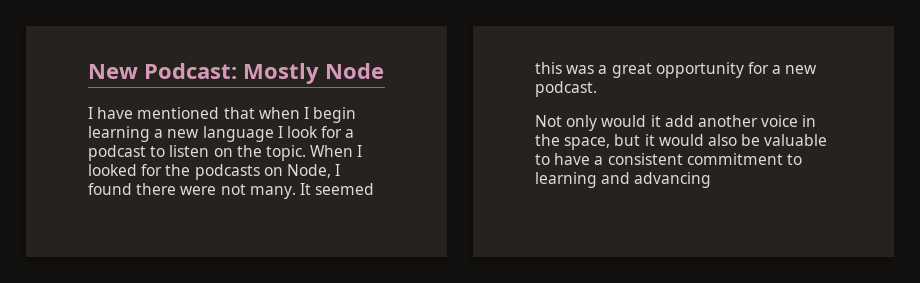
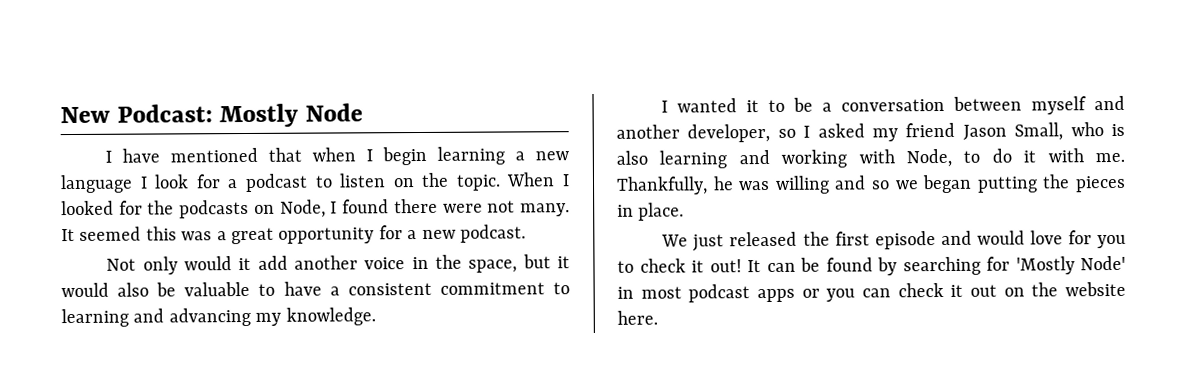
- Not only would it add another voice in the space, but it would also be valuable to have a consistent commitment to learning and advancing
+ Not only would it add another voice in the space, but it would also be valuable to have a consistent commitment to learning and advancing my knowledge.
+ I wanted it to be a conversation between myself and another developer, so I asked my friend Jason Small, who is also learning and working with Node, to do it with me. Thankfully, he was willing and so we began putting the pieces in place.
+ We just released the first episode and would love for you to check it out! It can be found by searching for 'Mostly Node' in most podcast apps or you can check it out on the website here.

